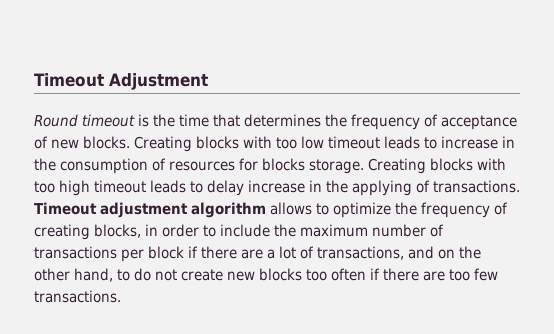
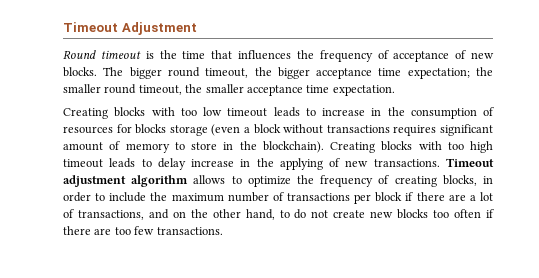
- Round timeout is the time that determines the frequency of acceptance of new blocks. Creating blocks with too low timeout leads to increase in the consumption of resources for blocks storage.
+ Round timeout is the time that influences the frequency of acceptance of new blocks. The bigger round timeout, the bigger acceptance time expectation; the smaller round timeout, the smaller acceptance time expectation.
+ Creating blocks with too low timeout leads to increase in the consumption of resources for blocks storage (even a block without transactions requires significant amount of memory to store in the blockchain).
- Creating blocks with too high timeout leads to delay increase in the applying of transactions.
+ Creating blocks with too high timeout leads to delay increase in the applying of new transactions.

